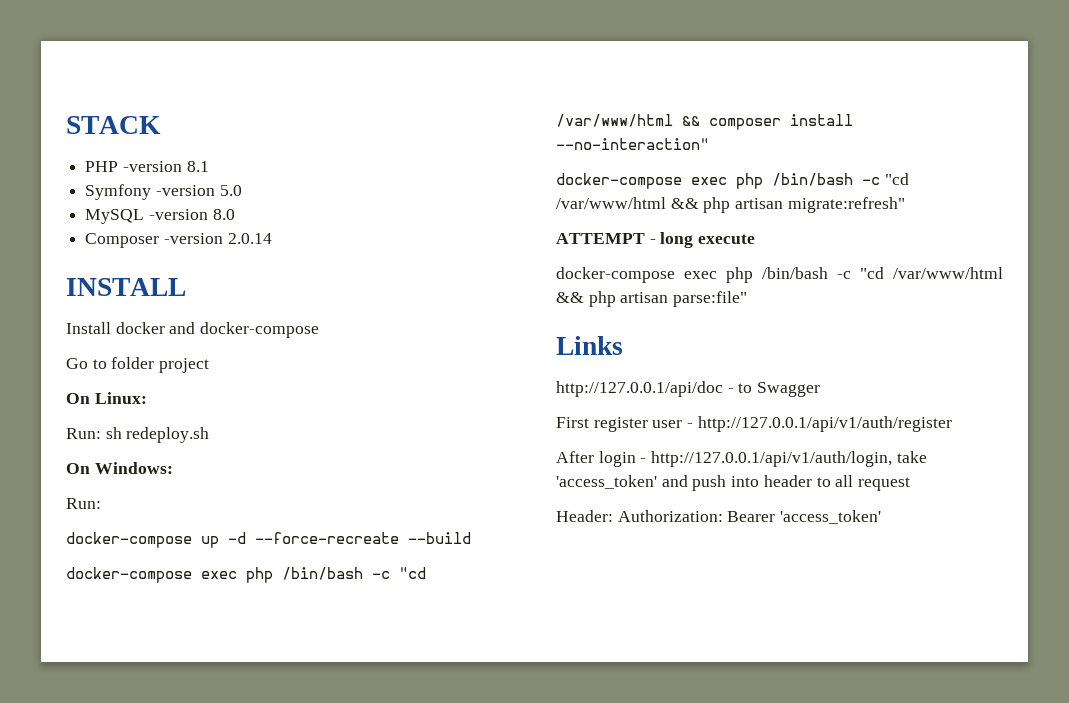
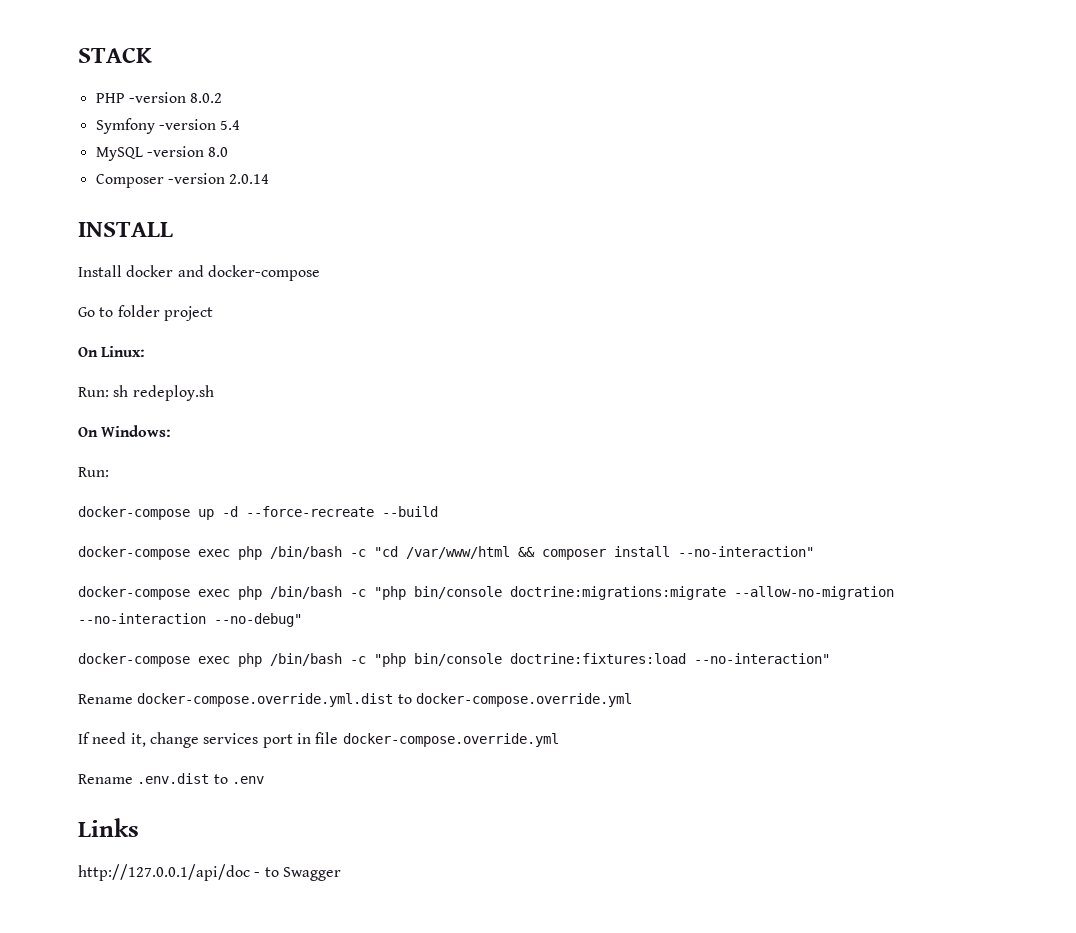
- PHP -version 8.1
+ PHP -version 8.0.2
- Symfony -version 5.0
+ Symfony -version 5.4
- docker-compose exec php /bin/bash -c "cd /var/www/html && php artisan migrate:refresh"
- ATTEMPT - long execute
- docker-compose exec php /bin/bash -c "cd /var/www/html && php artisan parse:file"
+ docker-compose exec php /bin/bash -c "php bin/console doctrine:migrations:migrate --allow-no-migration --no-interaction --no-debug"
+ docker-compose exec php /bin/bash -c "php bin/console doctrine:fixtures:load --no-interaction"
+ Rename docker-compose.override.yml.dist to docker-compose.override.yml
+ If need it, change services port in file docker-compose.override.yml
+ Rename .env.dist to .env
- First register user - http://127.0.0.1/api/v1/auth/register
- After login - http://127.0.0.1/api/v1/auth/login, take 'access_token' and push into header to all request
- Header: Authorization: Bearer 'access_token'

